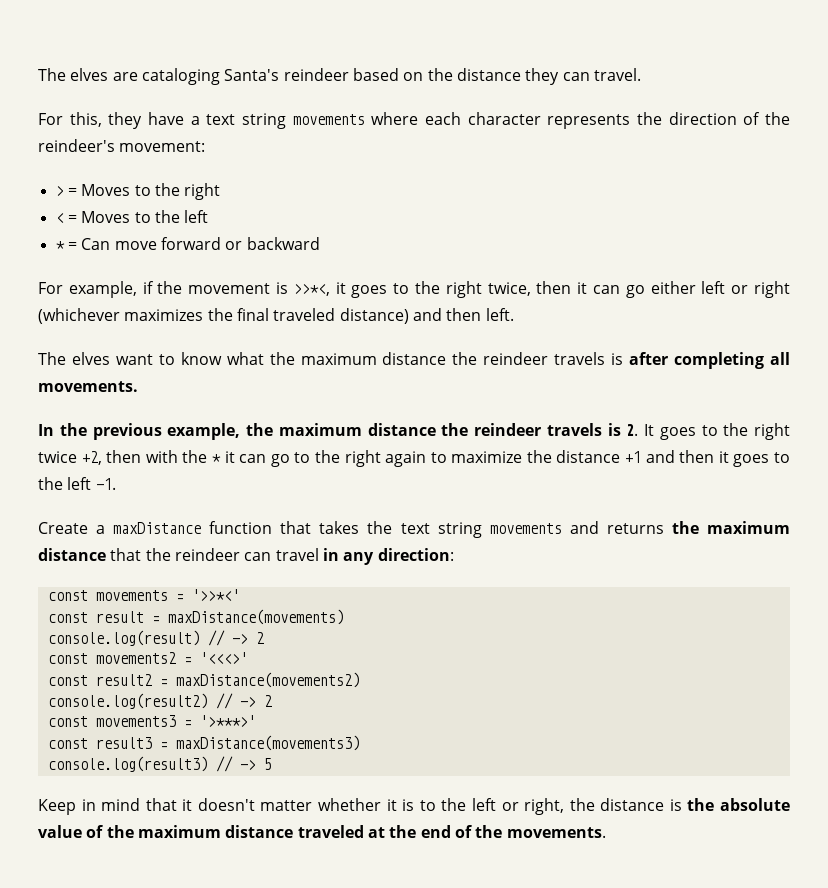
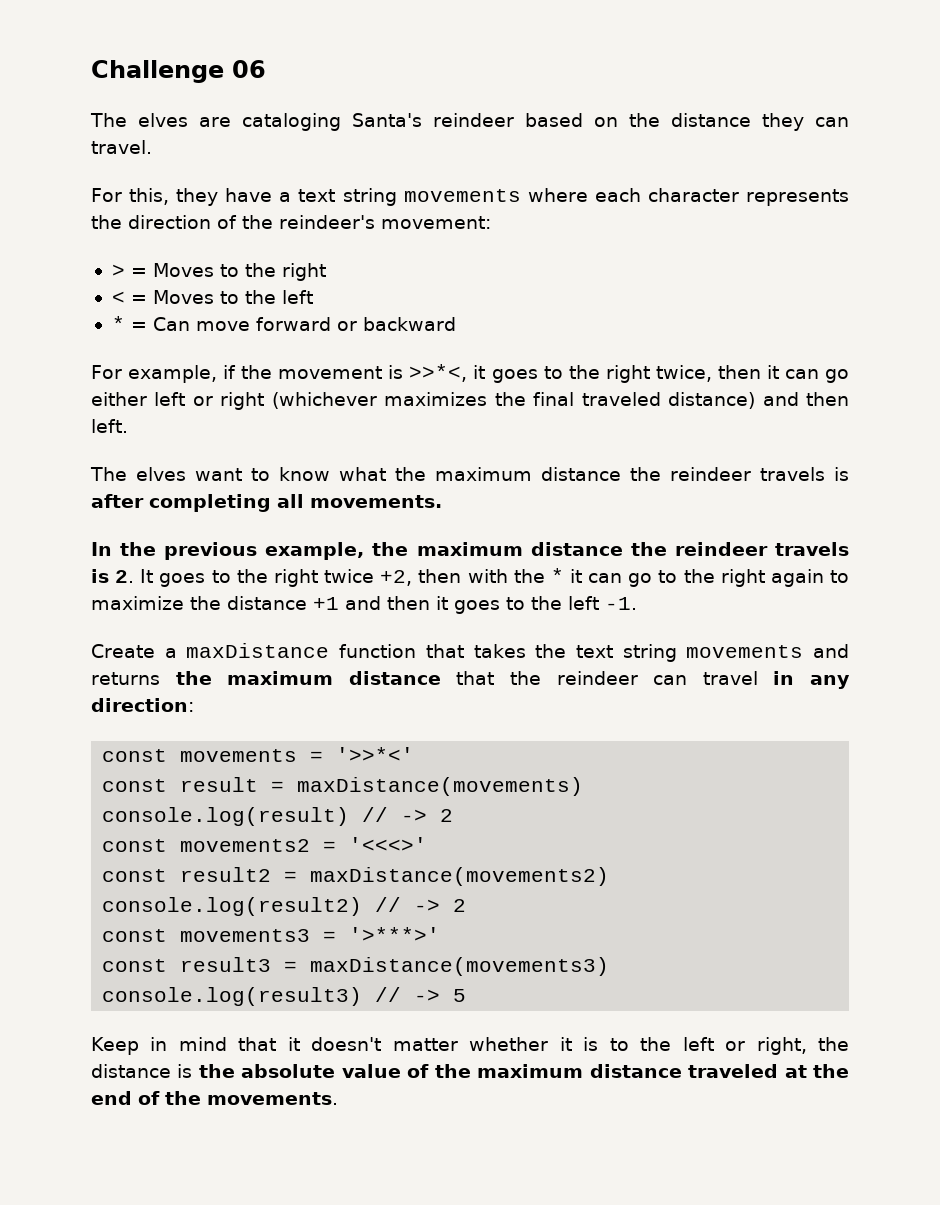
+ Challenge 06

